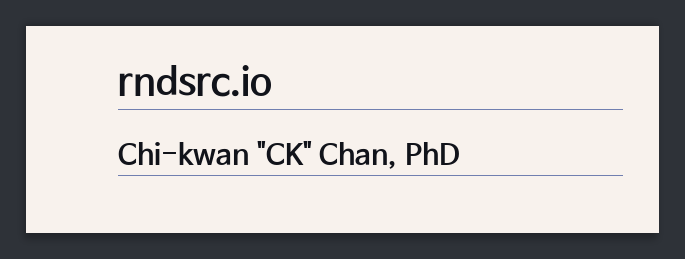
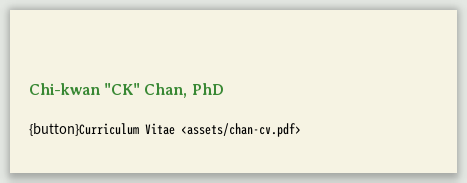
- rndsrc.io
+ {button}Curriculum Vitae <assets/chan-cv.pdf>

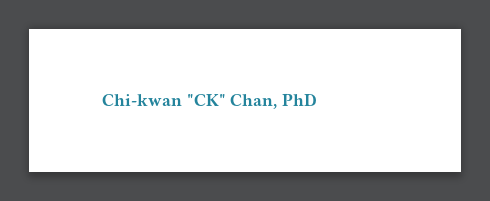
- {button}Curriculum Vitae <assets/chan-cv.pdf>

